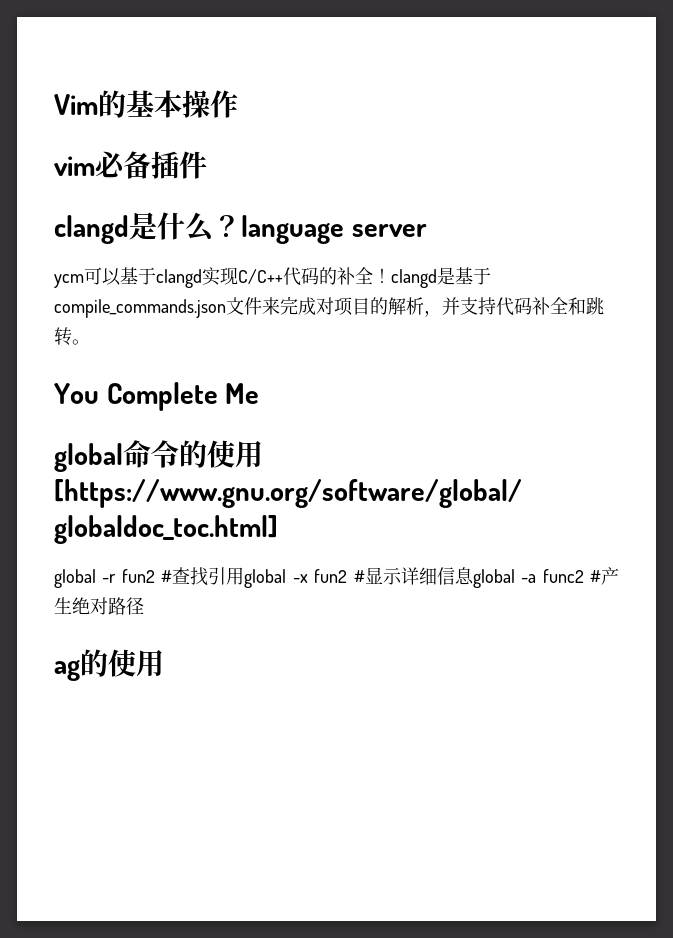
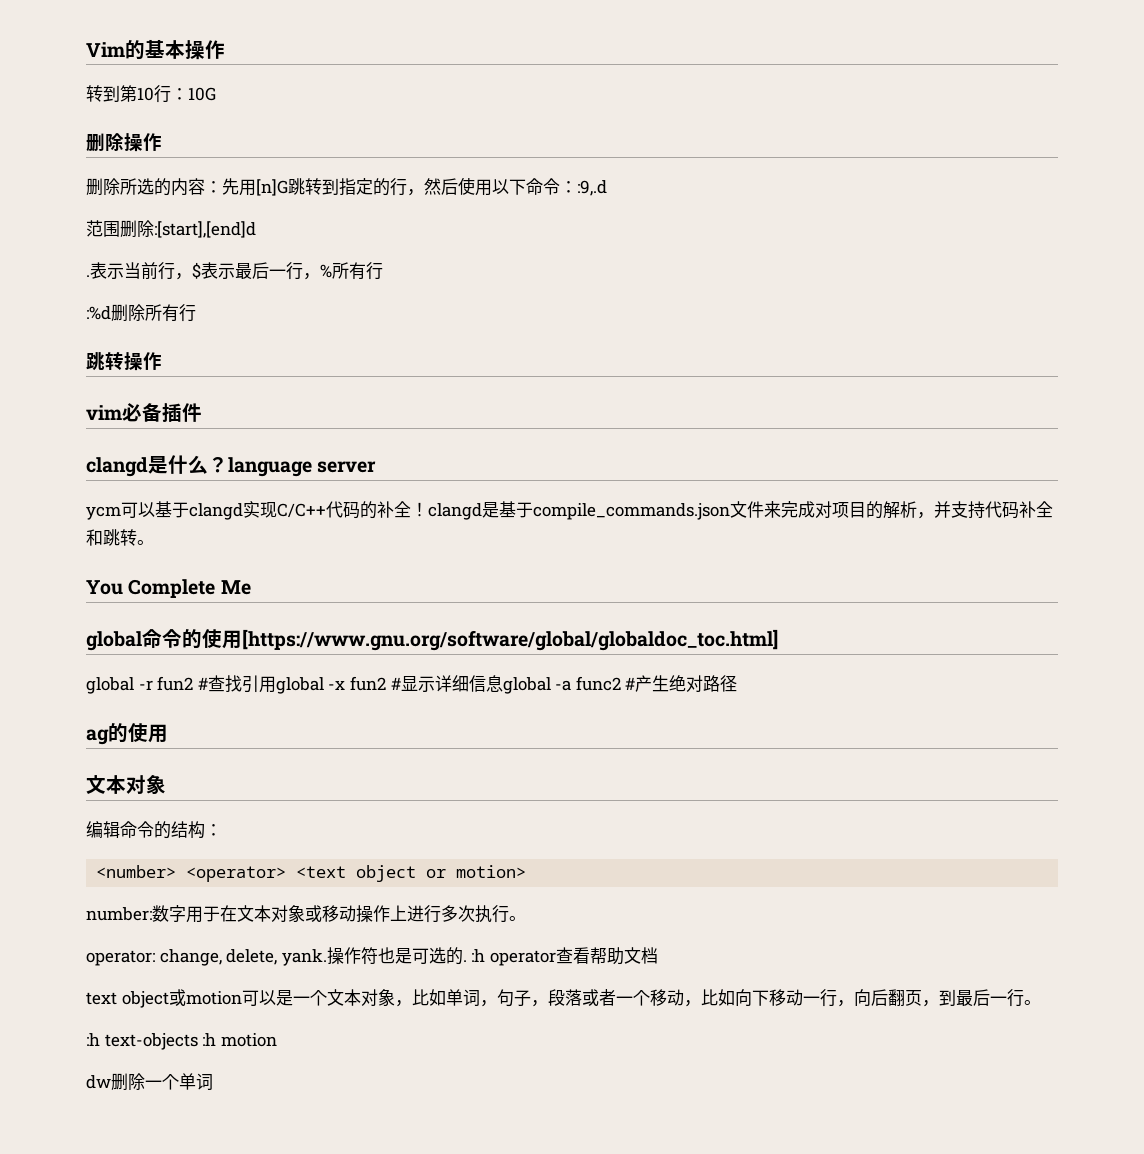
+ 转到第10行：10G
+ 删除操作
+ 删除所选的内容：先用[n]G跳转到指定的行，然后使用以下命令：:9,.d
+ 范围删除:[start],[end]d
+ .表示当前行，$表示最后一行，%所有行
+ :%d删除所有行
+ 跳转操作
  ag的使用
+ 文本对象
+ 编辑命令的结构：
+ <number> <operator> <text object or motion>
+ number:数字用于在文本对象或移动操作上进行多次执行。
+ operator: change, delete, yank.操作符也是可选的. :h operator查看帮助文档
+ text object或motion可以是一个文本对象，比如单词，句子，段落或者一个移动，比如向下移动一行，向后翻页，到最后一行。
+ :h text-objects :h motion
+ dw删除一个单词

